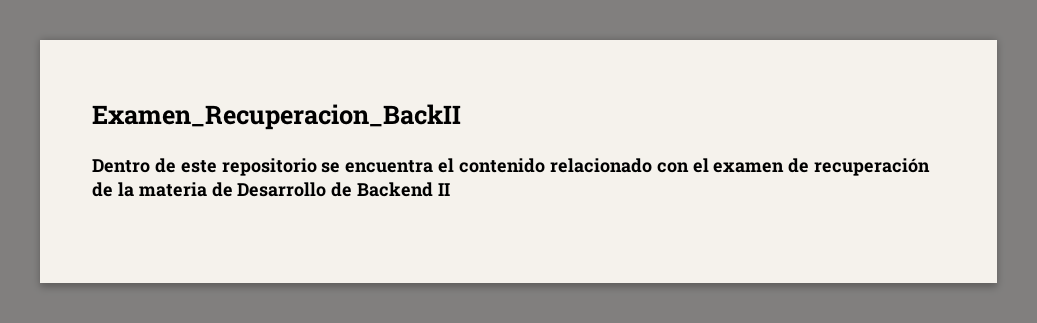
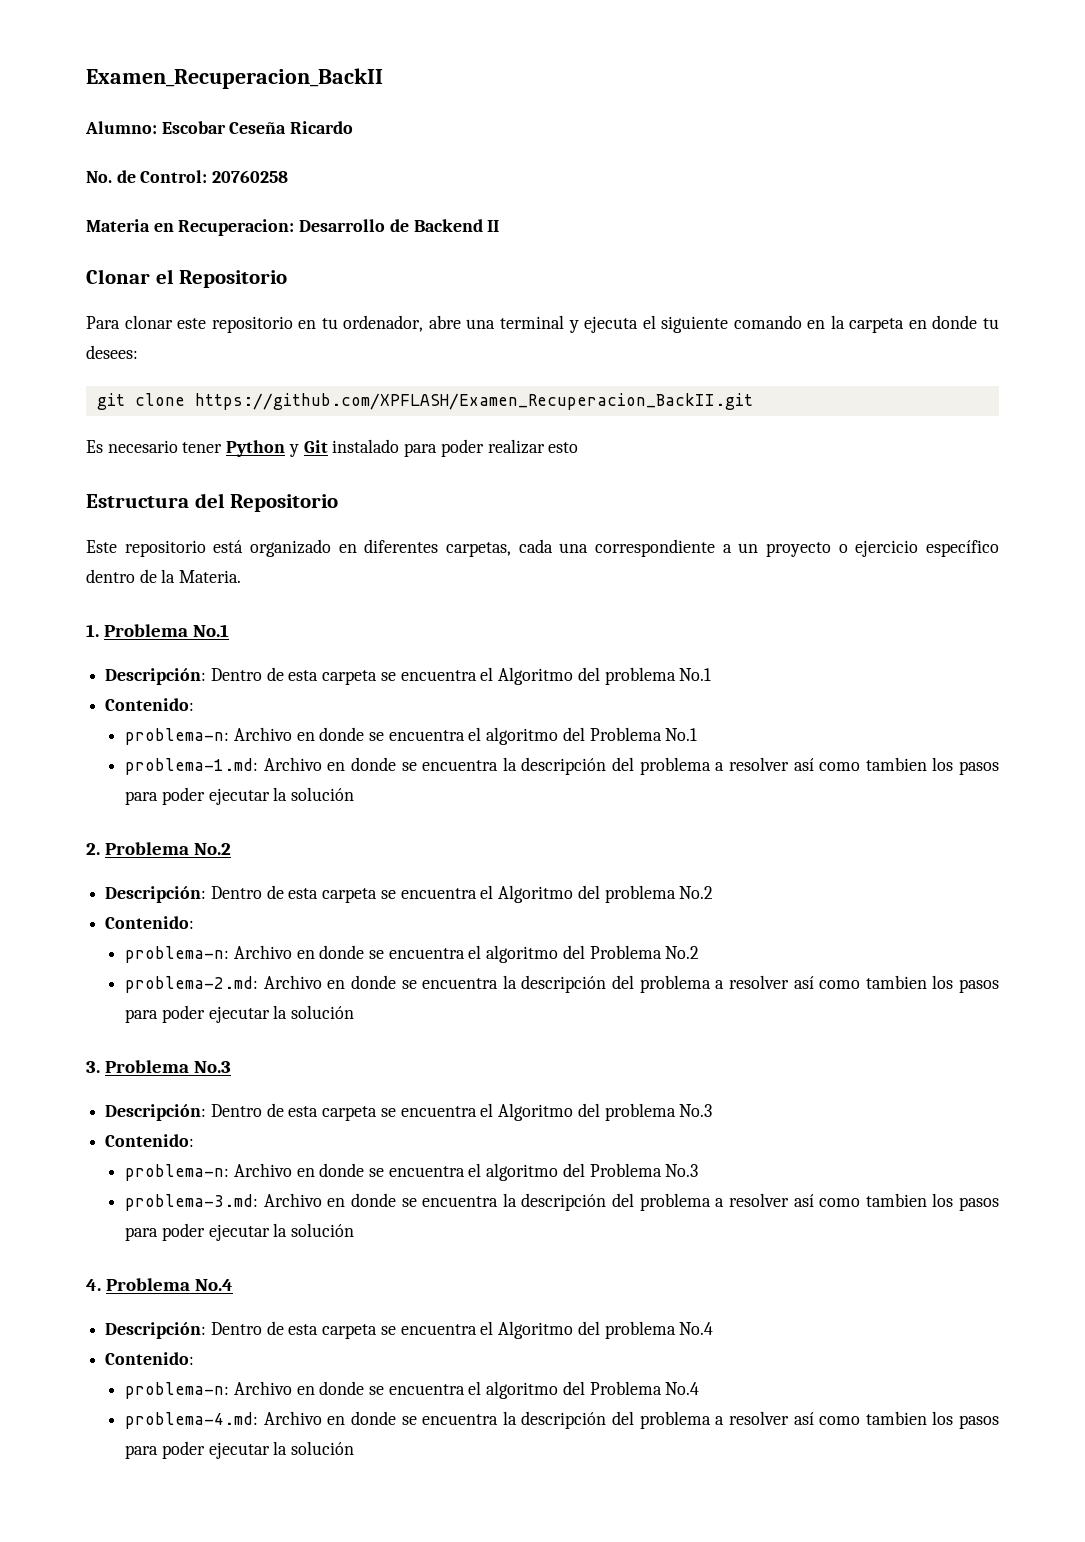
- Dentro de este repositorio se encuentra el contenido relacionado con el examen de recuperación de la materia de Desarrollo de Backend II
+ Alumno: Escobar Ceseña Ricardo
+ No. de Control: 20760258
+ Materia en Recuperacion: Desarrollo de Backend II
+ Clonar el Repositorio
+ Para clonar este repositorio en tu ordenador, abre una terminal y ejecuta el siguiente comando en la carpeta en donde tu desees:
+ git clone https://github.com/XPFLASH/Examen_Recuperacion_BackII.git
+ Es necesario tener Python y Git instalado para poder realizar esto
+ Estructura del Repositorio
+ Este repositorio está organizado en diferentes carpetas, cada una correspondiente a un proyecto o ejercicio específico dentro de la Materia.
+ 1. Problema No.1
+ Descripción: Dentro de esta carpeta se encuentra el Algoritmo del problema No.1
+ Contenido:
+ problema-n: Archivo en donde se encuentra el algoritmo del Problema No.1
+ problema-1.md: Archivo en donde se encuentra la descripción del problema a resolver así como tambien los pasos para poder ejecutar la solución
+ 2. Problema No.2
+ Descripción: Dentro de esta carpeta se encuentra el Algoritmo del problema No.2
+ Contenido:
+ problema-n: Archivo en donde se encuentra el algoritmo del Problema No.2
+ problema-2.md: Archivo en donde se encuentra la descripción del problema a resolver así como tambien los pasos para poder ejecutar la solución
+ 3. Problema No.3
+ Descripción: Dentro de esta carpeta se encuentra el Algoritmo del problema No.3
+ Contenido:
+ problema-n: Archivo en donde se encuentra el algoritmo del Problema No.3
+ problema-3.md: Archivo en donde se encuentra la descripción del problema a resolver así como tambien los pasos para poder ejecutar la solución
+ 4. Problema No.4
+ Descripción: Dentro de esta carpeta se encuentra el Algoritmo del problema No.4
+ Contenido:
+ problema-n: Archivo en donde se encuentra el algoritmo del Problema No.4
+ problema-4.md: Archivo en donde se encuentra la descripción del problema a resolver así como tambien los pasos para poder ejecutar la solución

